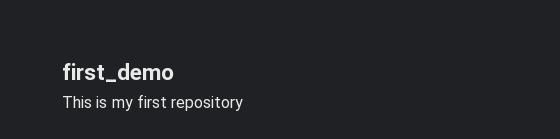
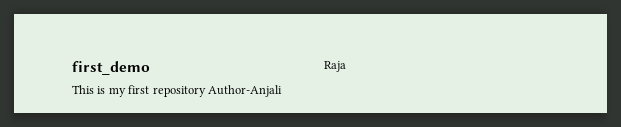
- This is my first repository
+ This is my first repository Author-Anjali Raja

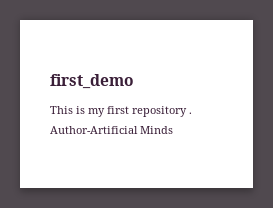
- This is my first repository Author-Anjali Raja
+ This is my first repository .
+ Author-Artificial Minds

